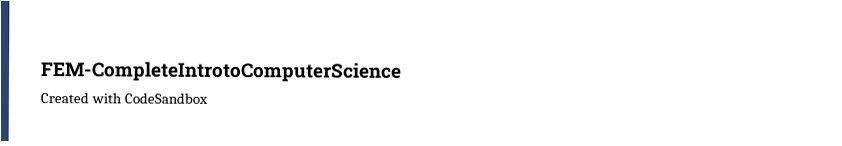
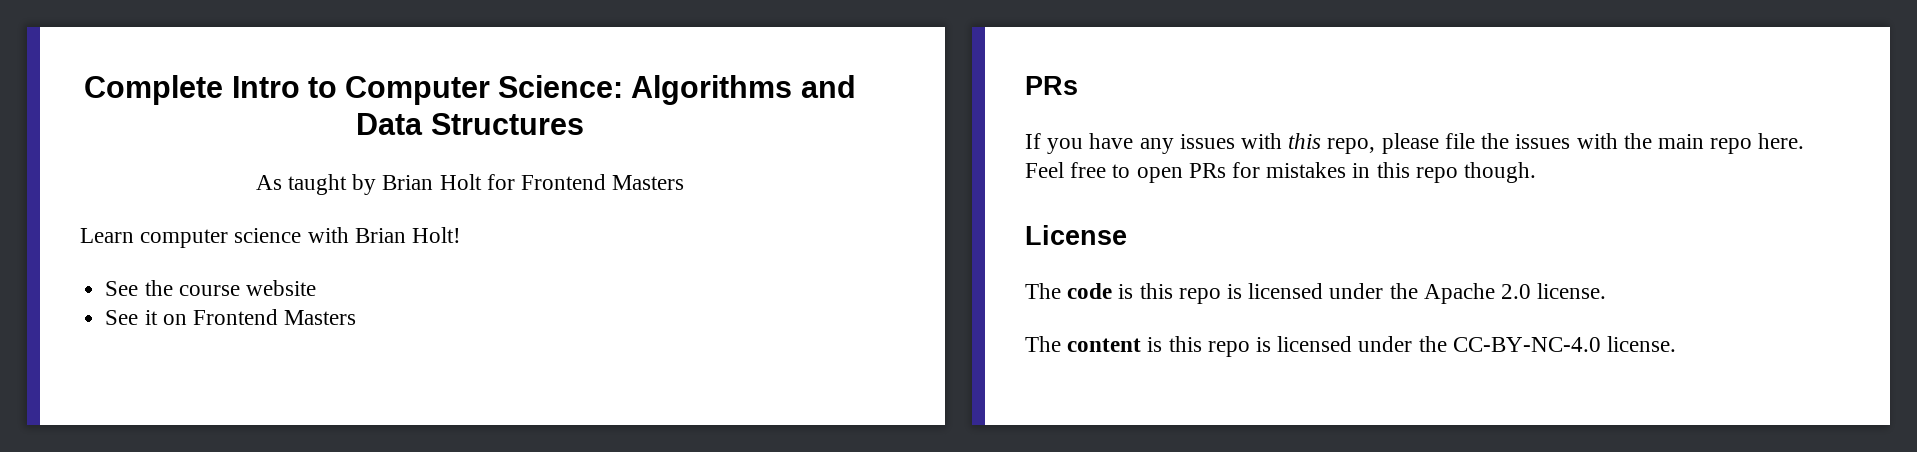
- FEM-CompleteIntrotoComputerScience
- Created with CodeSandbox
+ Complete Intro to Computer Science: Algorithms and Data Structures
+ As taught by Brian Holt for Frontend Masters
+ Learn computer science with Brian Holt!
+ See the course website
+ See it on Frontend Masters
+ PRs
+ If you have any issues with this repo, please file the issues with the main repo here. Feel free to open PRs for mistakes in this repo though.
+ License
+ The code is this repo is licensed under the Apache 2.0 license.
+ The content is this repo is licensed under the CC-BY-NC-4.0 license.

